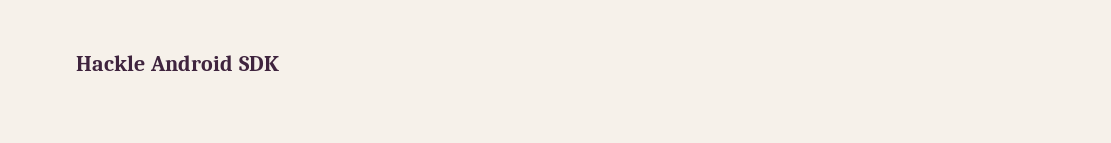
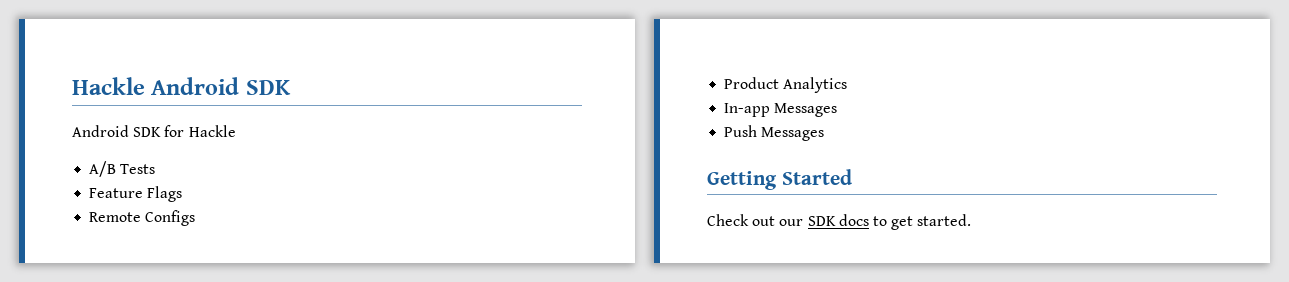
+ Android SDK for Hackle
+ A/B Tests
+ Feature Flags
+ Remote Configs
+ Product Analytics
+ In-app Messages
+ Push Messages
+ Getting Started
+ Check out our SDK docs to get started.

